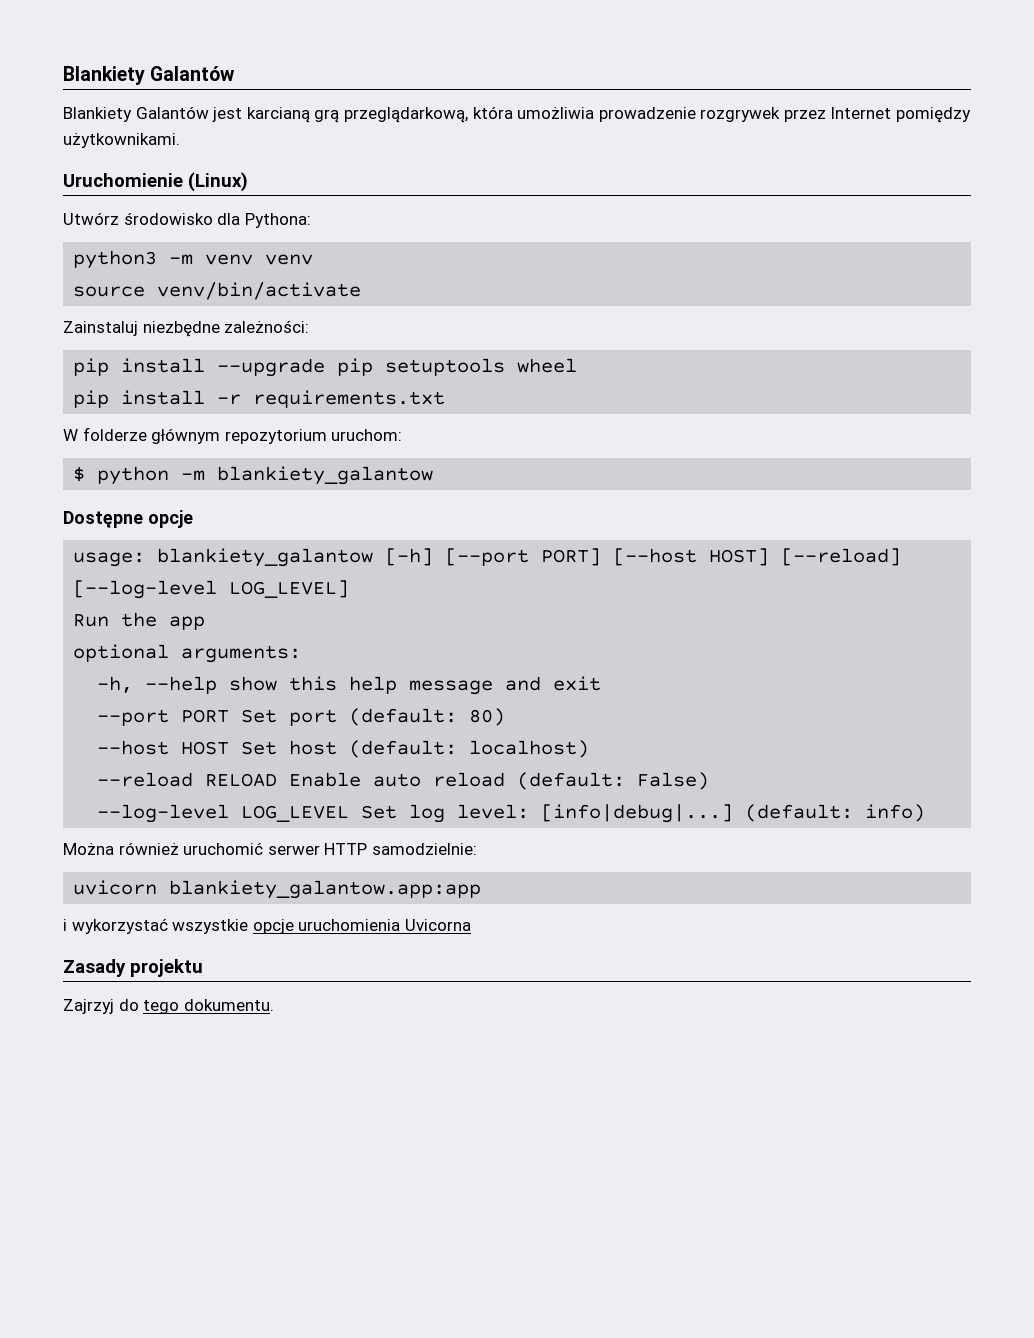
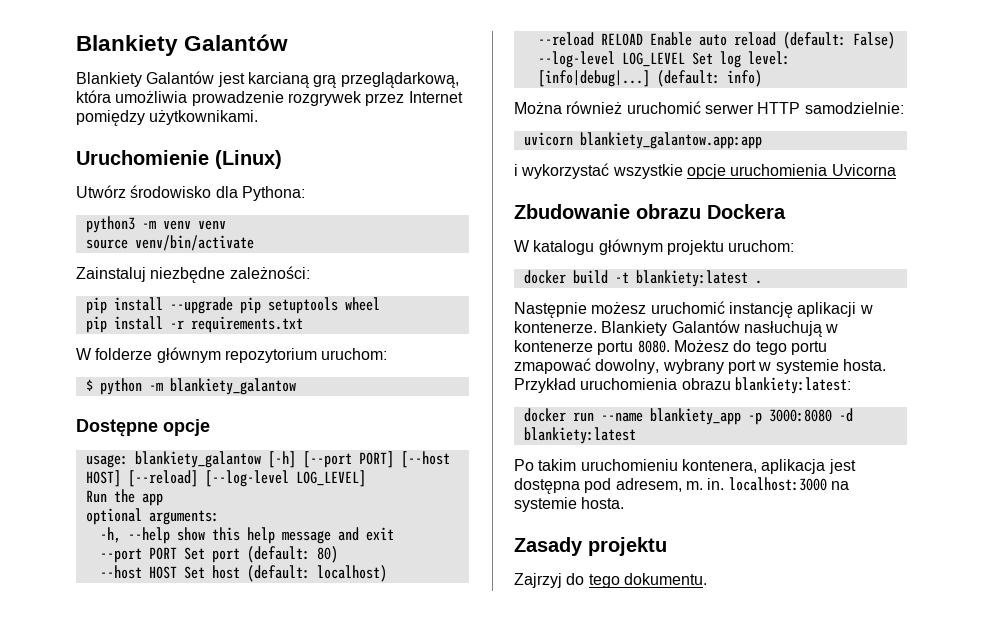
+ Zbudowanie obrazu Dockera
+ W katalogu głównym projektu uruchom:
+ docker build -t blankiety:latest .
+ Następnie możesz uruchomić instancję aplikacji w kontenerze. Blankiety Galantów nasłuchują w kontenerze portu 8080. Możesz do tego portu zmapować dowolny, wybrany port w systemie hosta. Przykład uruchomienia obrazu blankiety:latest:
+ docker run --name blankiety_app -p 3000:8080 -d blankiety:latest
+ Po takim uruchomieniu kontenera, aplikacja jest dostępna pod adresem, m. in. localhost:3000 na systemie hosta.

